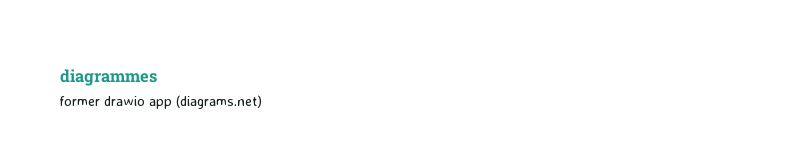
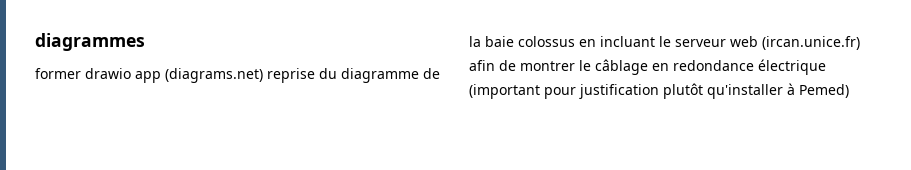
- former drawio app (diagrams.net)
+ former drawio app (diagrams.net) reprise du diagramme de la baie colossus en incluant le serveur web (ircan.unice.fr) afin de montrer le câblage en redondance électrique (important pour justification plutôt qu'installer à Pemed)

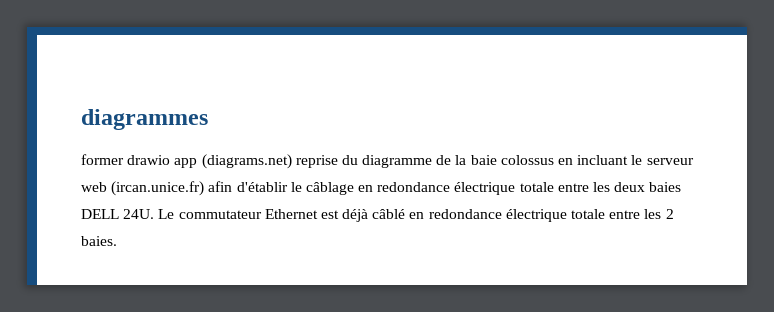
- former drawio app (diagrams.net) reprise du diagramme de la baie colossus en incluant le serveur web (ircan.unice.fr) afin de montrer le câblage en redondance électrique (important pour justification plutôt qu'installer à Pemed)
+ former drawio app (diagrams.net) reprise du diagramme de la baie colossus en incluant le serveur web (ircan.unice.fr) afin d'établir le câblage en redondance électrique totale entre les deux baies DELL 24U. Le commutateur Ethernet est déjà câblé en redondance électrique totale entre les 2 baies.

